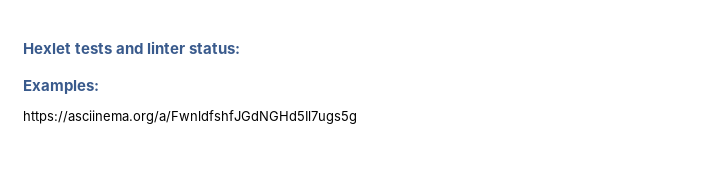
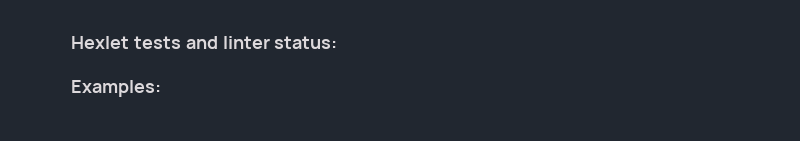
- https://asciinema.org/a/FwnldfshfJGdNGHd5Il7ugs5g

